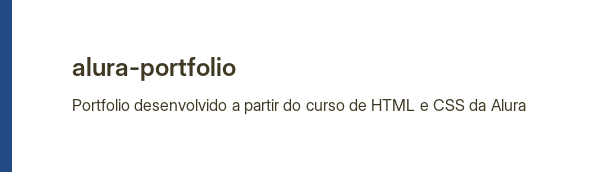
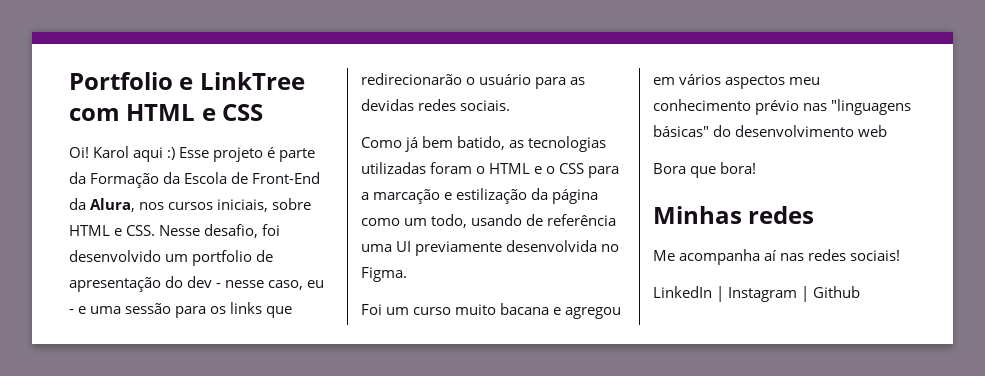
- alura-portfolio
- Portfolio desenvolvido a partir do curso de HTML e CSS da Alura
+ Portfolio e LinkTree com HTML e CSS
+ Oi! Karol aqui :) Esse projeto é parte da Formação da Escola de Front-End da Alura, nos cursos iniciais, sobre HTML e CSS. Nesse desafio, foi desenvolvido um portfolio de apresentação do dev - nesse caso, eu - e uma sessão para os links que redirecionarão o usuário para as devidas redes sociais.
+ Como já bem batido, as tecnologias utilizadas foram o HTML e o CSS para a marcação e estilização da página como um todo, usando de referência uma UI previamente desenvolvida no Figma.
+ Foi um curso muito bacana e agregou em vários aspectos meu conhecimento prévio nas "linguagens básicas" do desenvolvimento web
+ Bora que bora!
+ Minhas redes
+ Me acompanha aí nas redes sociais!
+ LinkedIn | Instagram | Github

